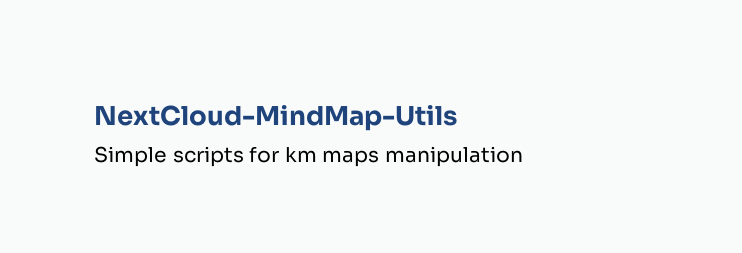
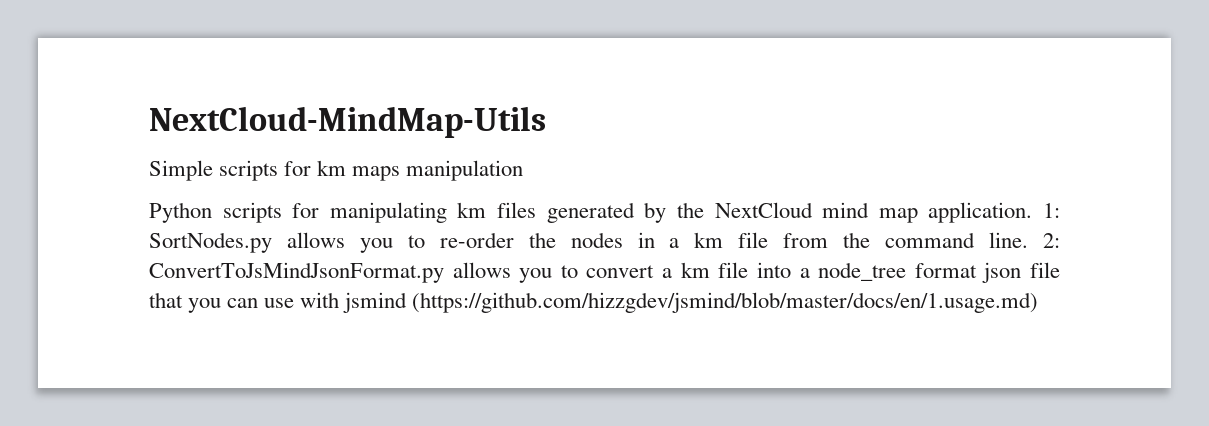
+ Python scripts for manipulating km files generated by the NextCloud mind map application. 1: SortNodes.py allows you to re-order the nodes in a km file from the command line. 2: ConvertToJsMindJsonFormat.py allows you to convert a km file into a node_tree format json file that you can use with jsmind (https://github.com/hizzgdev/jsmind/blob/master/docs/en/1.usage.md)

